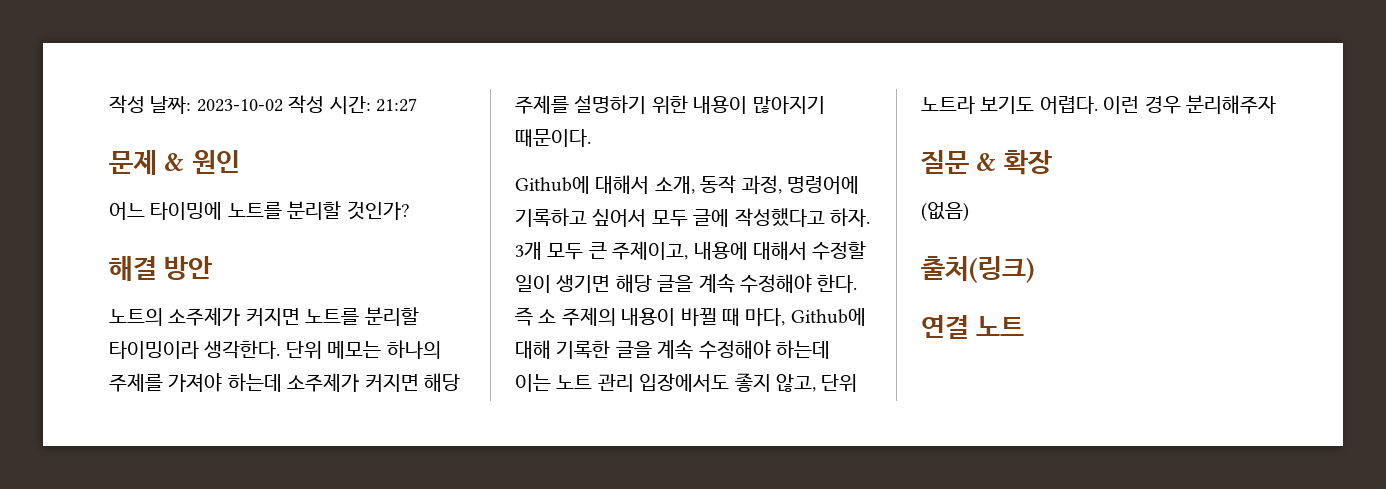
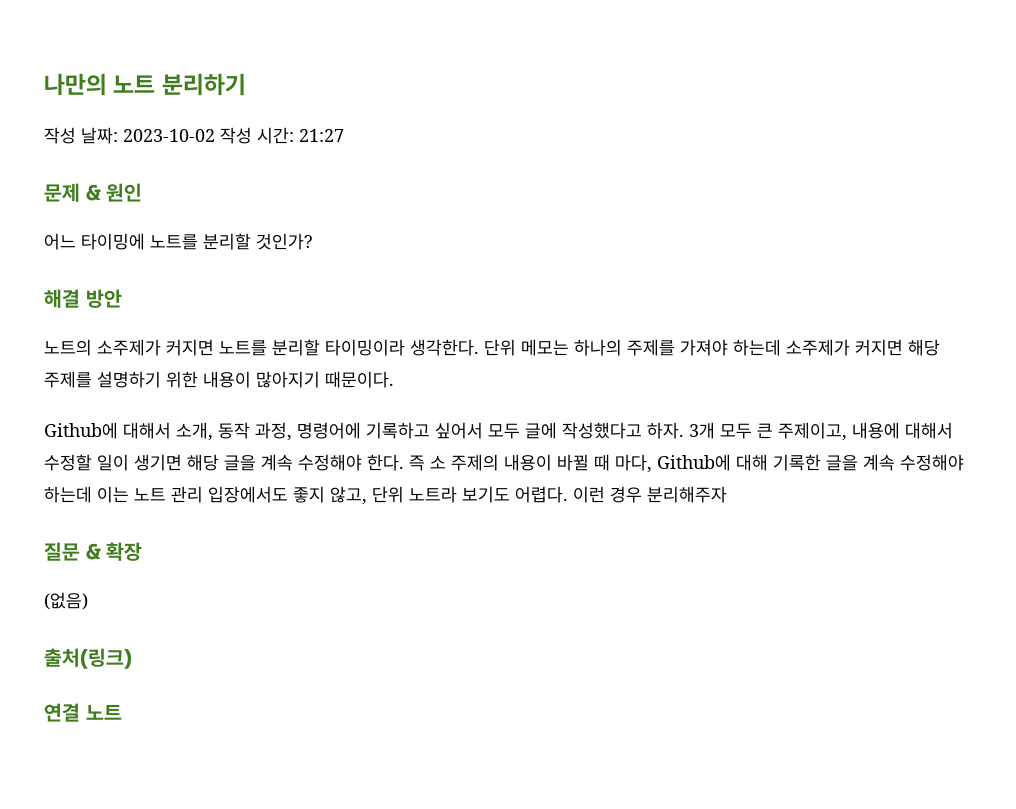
+ 나만의 노트 분리하기

